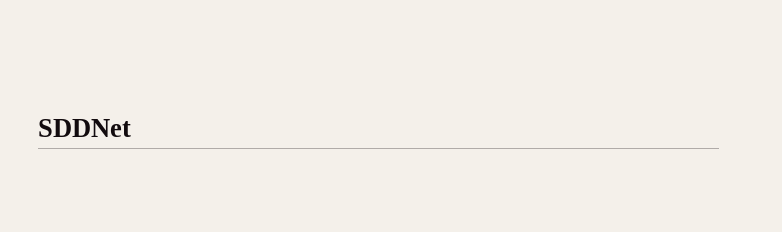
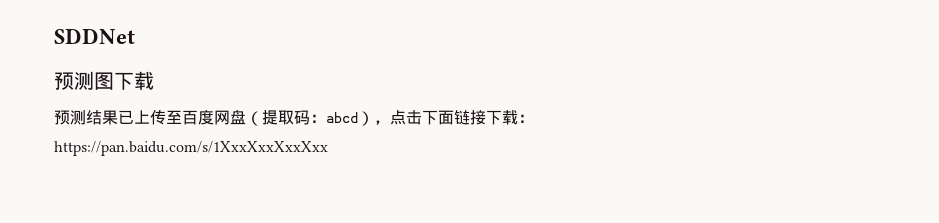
+ 预测图下载
+ 预测结果已上传至百度网盘（提取码：abcd），点击下面链接下载：
+ https://pan.baidu.com/s/1XxxXxxXxxXxx

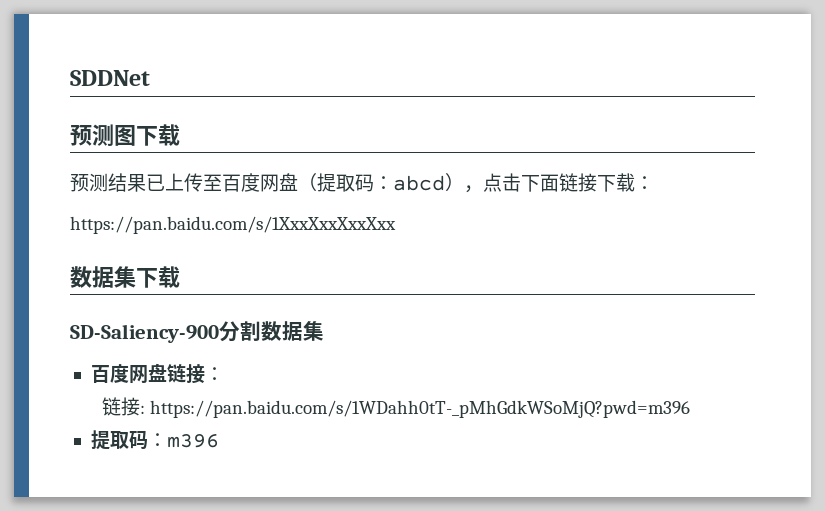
+ 数据集下载
+ SD-Saliency-900分割数据集
+ 百度网盘链接：
+ 链接: https://pan.baidu.com/s/1WDahh0tT-_pMhGdkWSoMjQ?pwd=m396
+ 提取码：m396

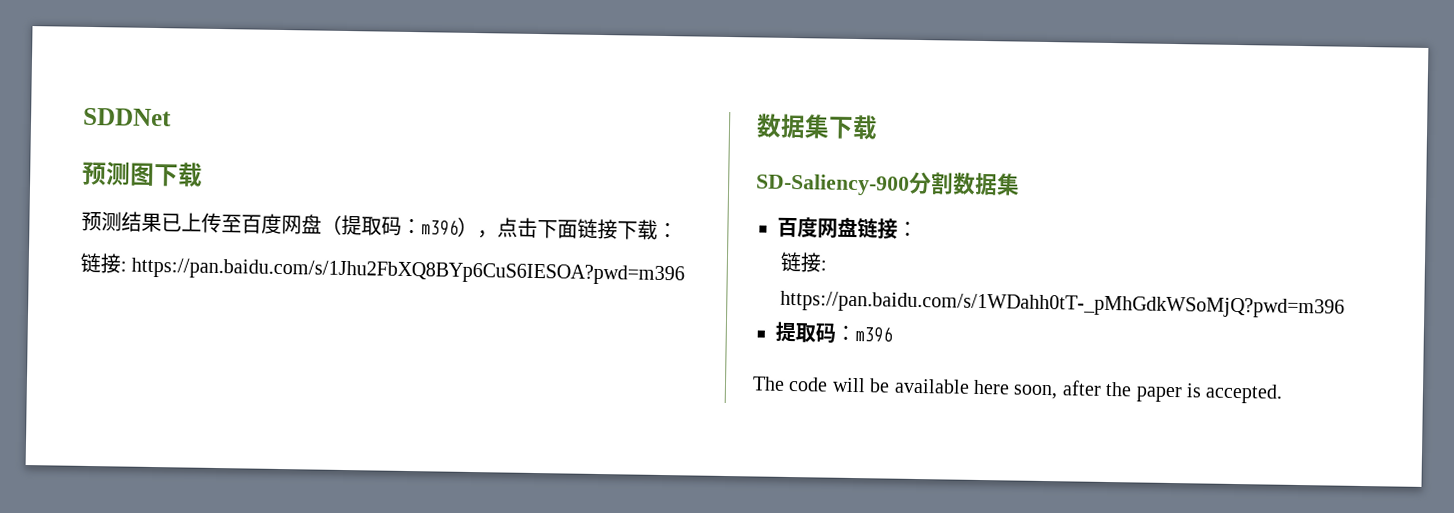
- 预测结果已上传至百度网盘（提取码：abcd），点击下面链接下载：
+ 预测结果已上传至百度网盘（提取码：m396），点击下面链接下载：
- https://pan.baidu.com/s/1XxxXxxXxxXxx
+ 链接: https://pan.baidu.com/s/1Jhu2FbXQ8BYp6CuS6IESOA?pwd=m396
+ The code will be available here soon, after the paper is accepted.

